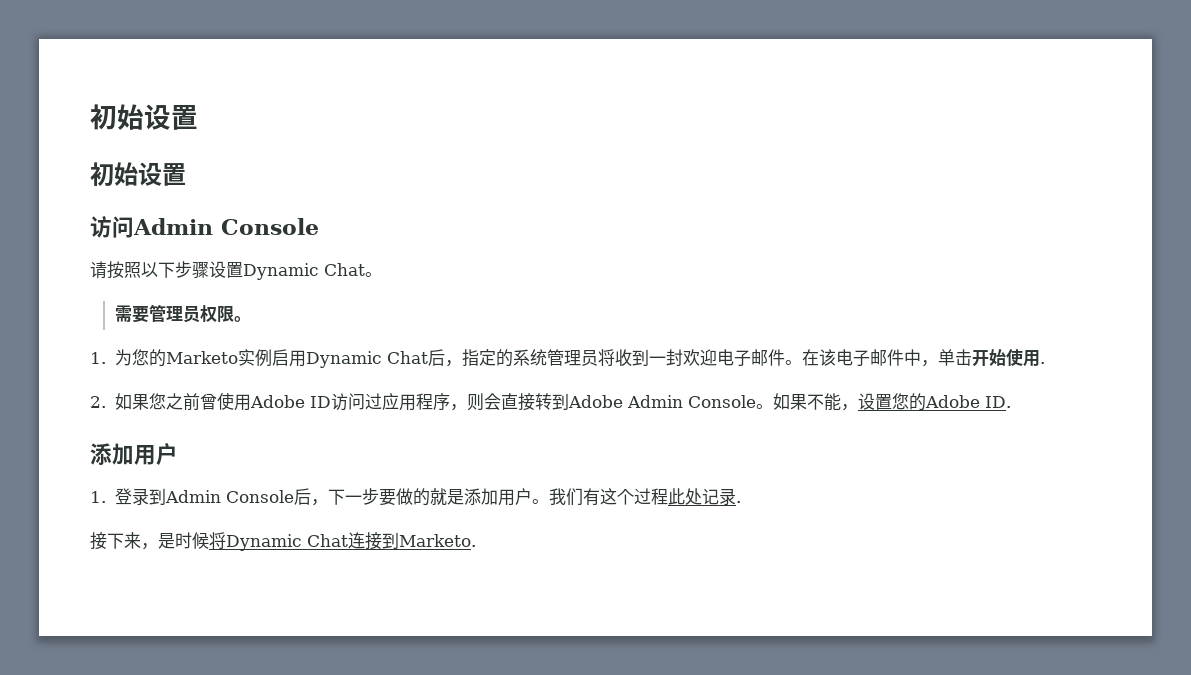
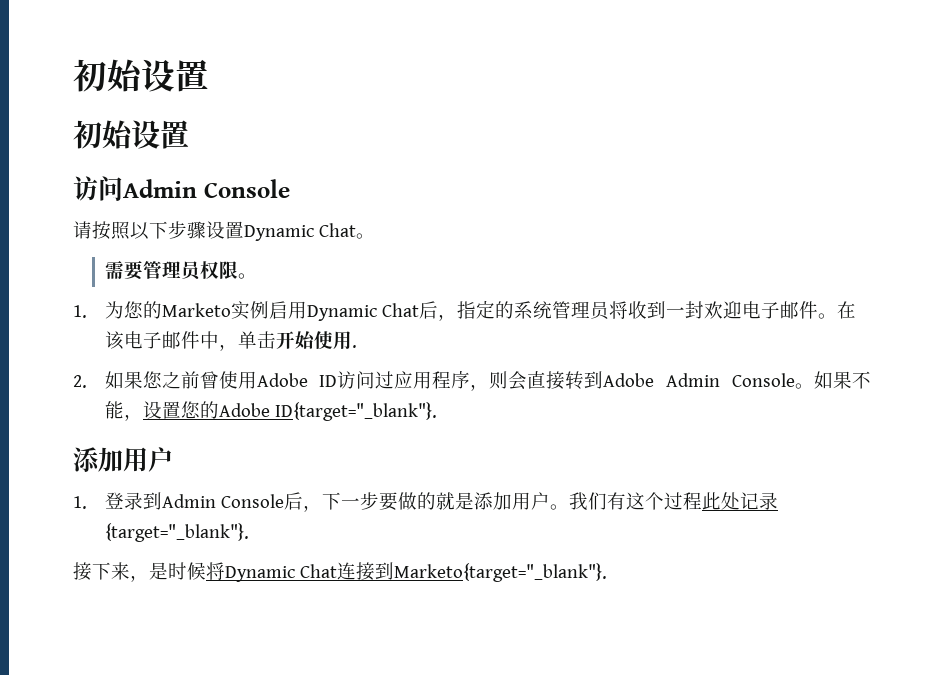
- 如果不能，设置您的Adobe ID.
+ 如果不能，设置您的Adobe ID{target="_blank"}.
- 我们有这个过程此处记录.
+ 我们有这个过程此处记录{target="_blank"}.
- 接下来，是时候将Dynamic Chat连接到Marketo.
+ 接下来，是时候将Dynamic Chat连接到Marketo{target="_blank"}.

